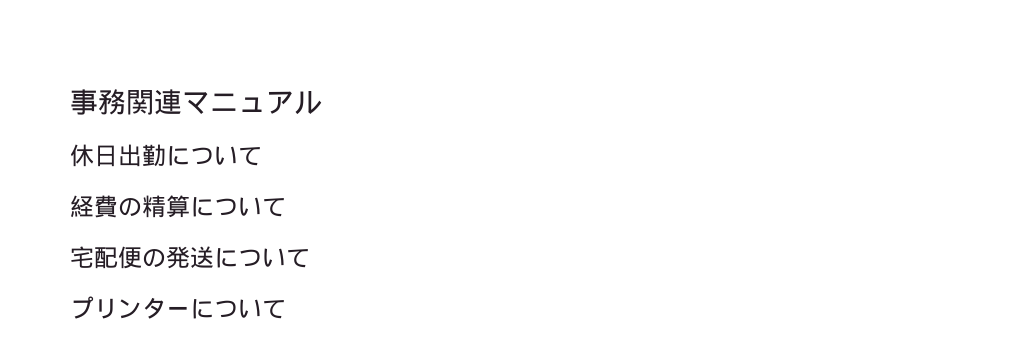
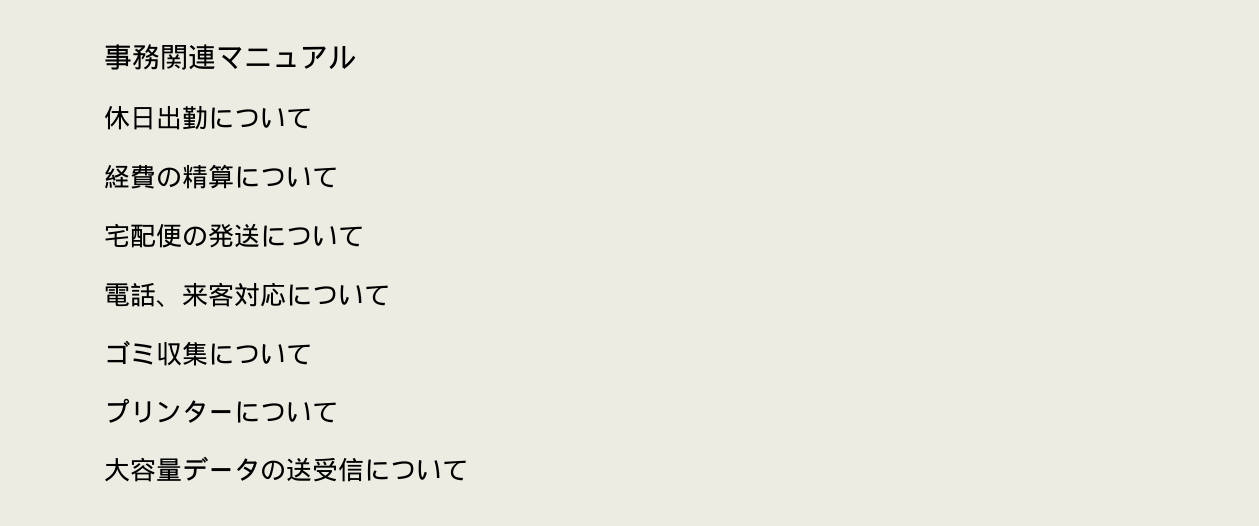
+ 電話、来客対応について
+ ゴミ収集について
+ 大容量データの送受信について

